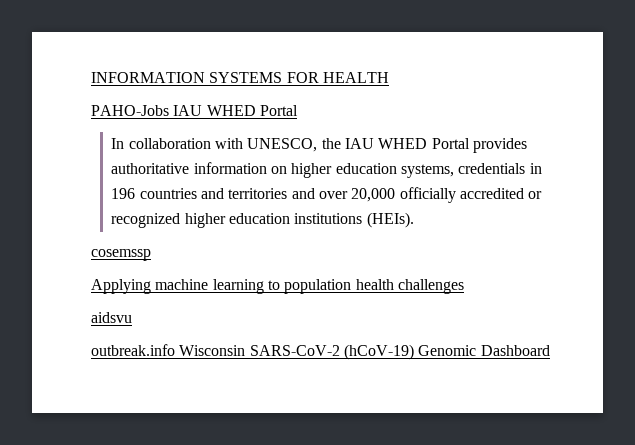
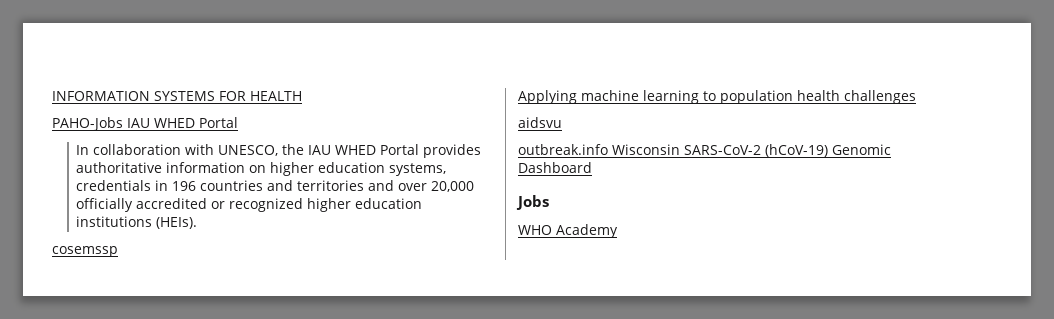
+ Jobs
+ WHO Academy

